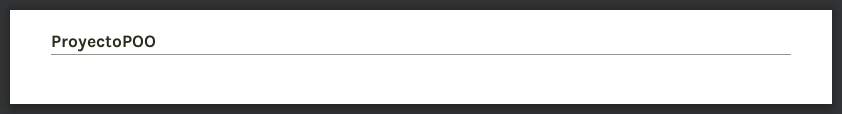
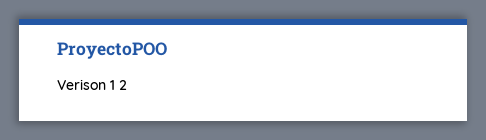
+ Verison 1 2

